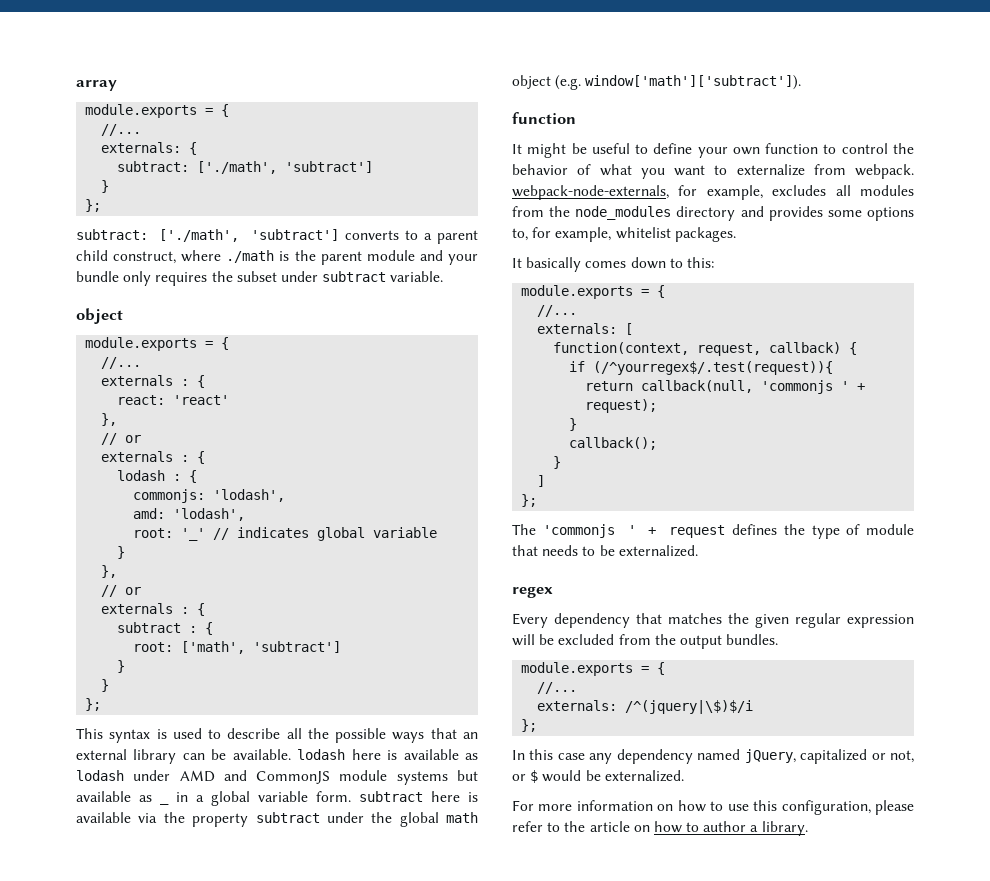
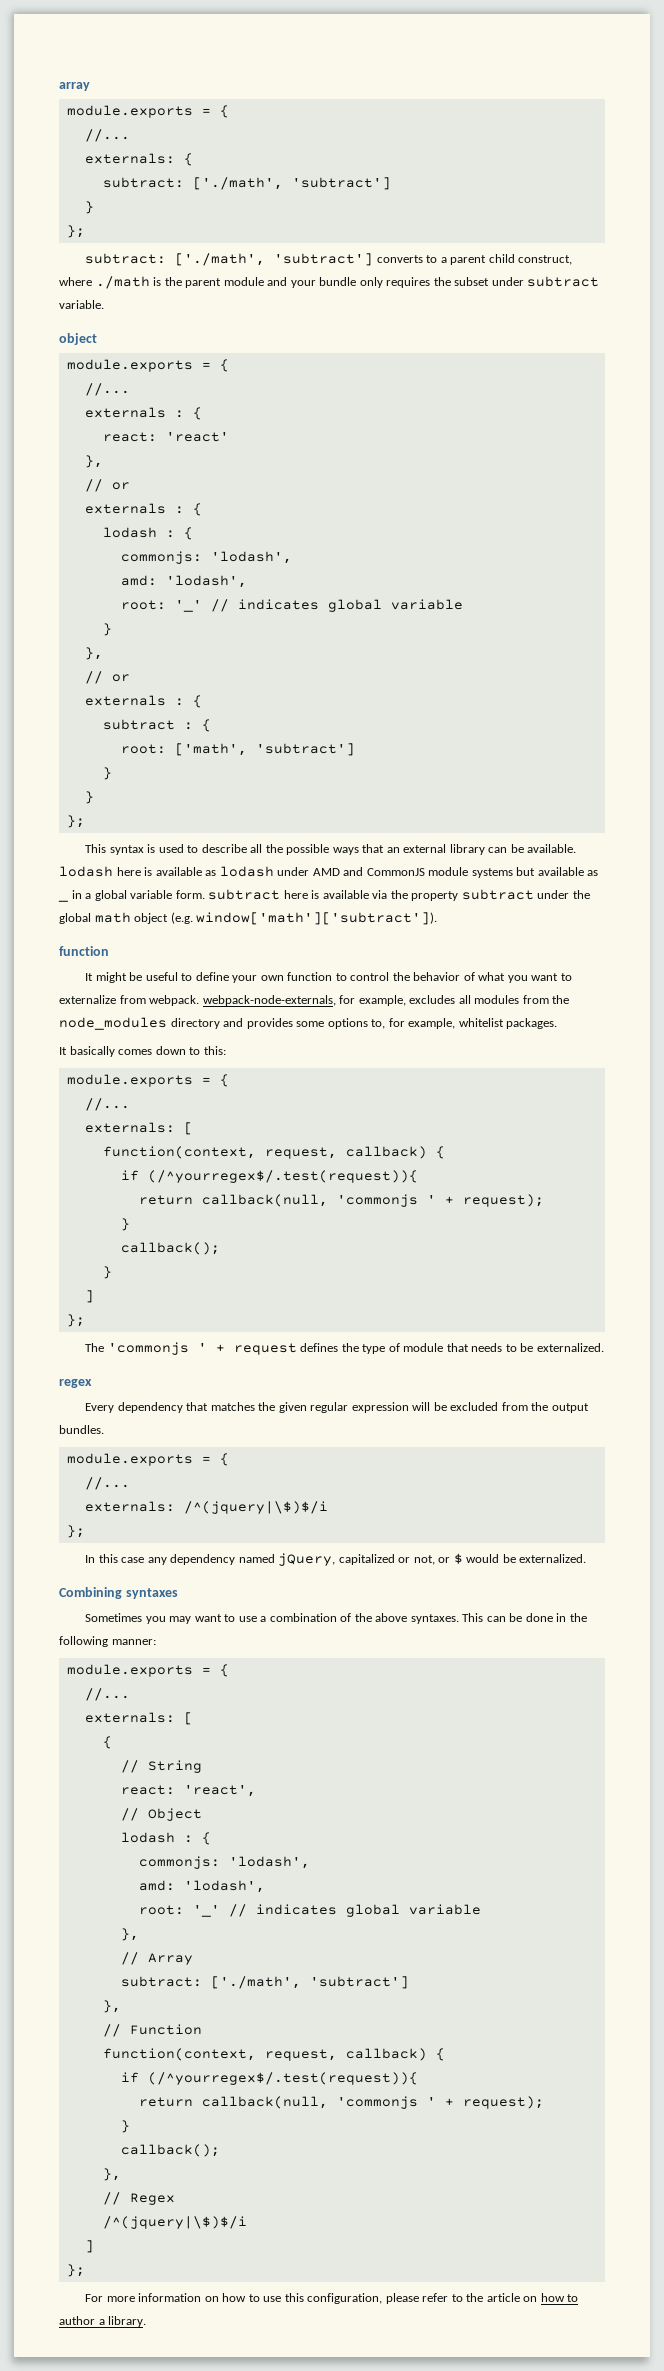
+ Combining syntaxes
+ Sometimes you may want to use a combination of the above syntaxes. This can be done in the following manner:
+ module.exports = {
+ //...
+ externals: [
+ {
+ // String
+ react: 'react',
+ // Object
+ lodash : {
+ commonjs: 'lodash',
+ amd: 'lodash',
+ root: '_' // indicates global variable
+ },
+ // Array
+ subtract: ['./math', 'subtract']
+ },
+ // Function
+ function(context, request, callback) {
+ if (/^yourregex$/.test(request)){
+ return callback(null, 'commonjs ' + request);
+ }
+ callback();
+ },
+ // Regex
+ /^(jquery|\$)$/i
+ ]
+ };

